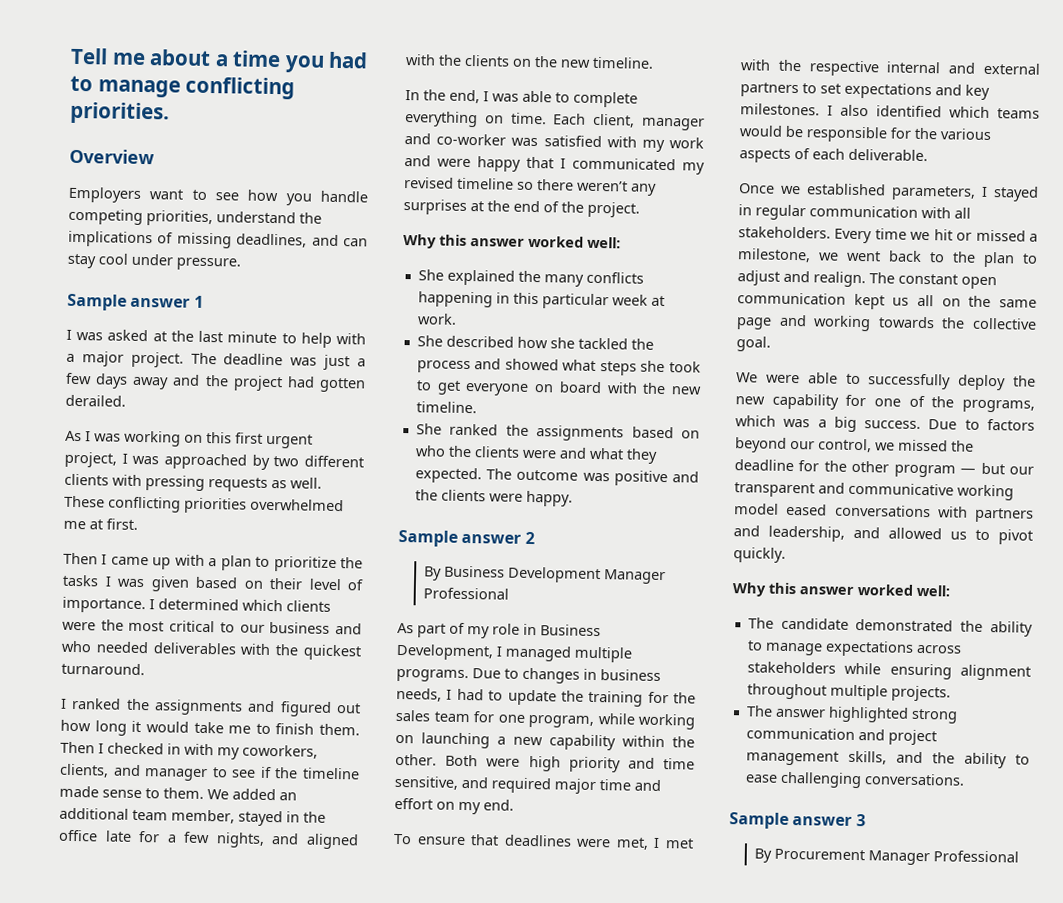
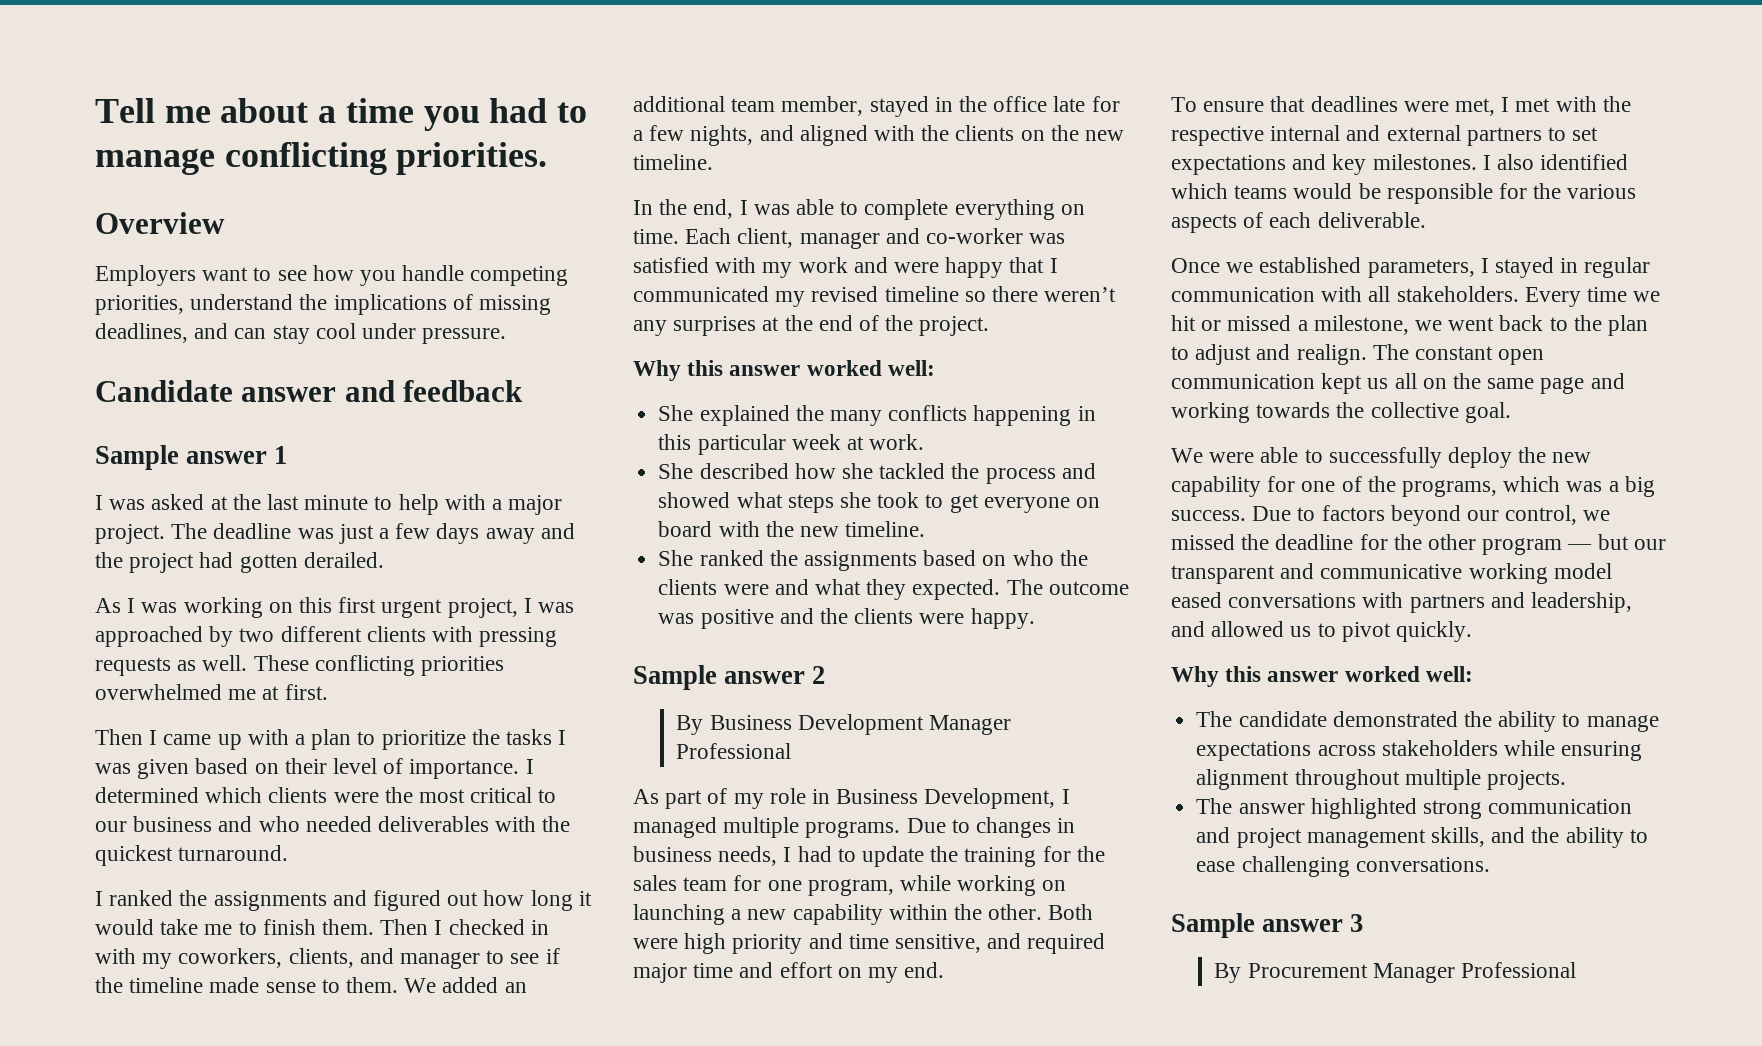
+ Candidate answer and feedback

